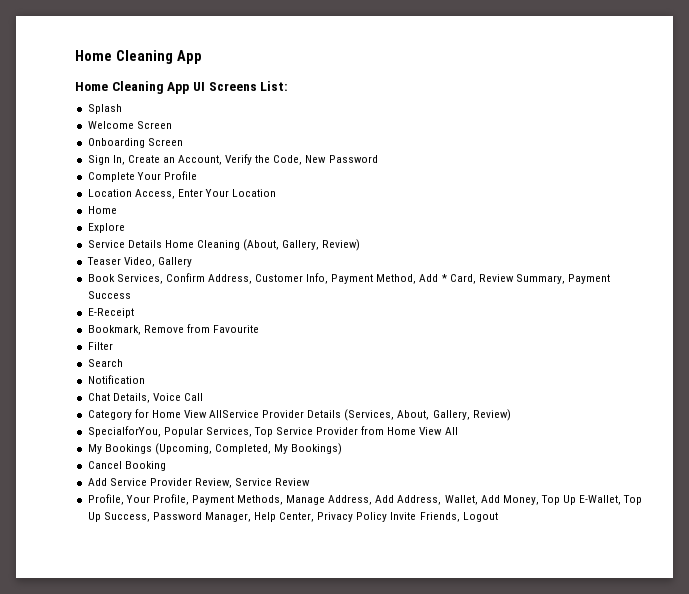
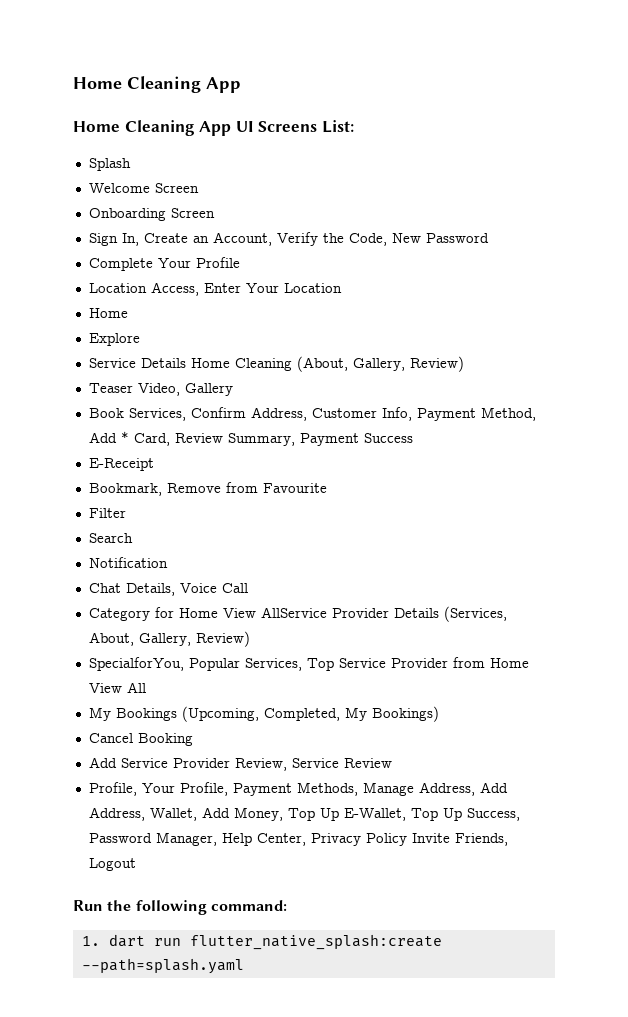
+ Run the following command:
+ 1. dart run flutter_native_splash:create --path=splash.yaml

